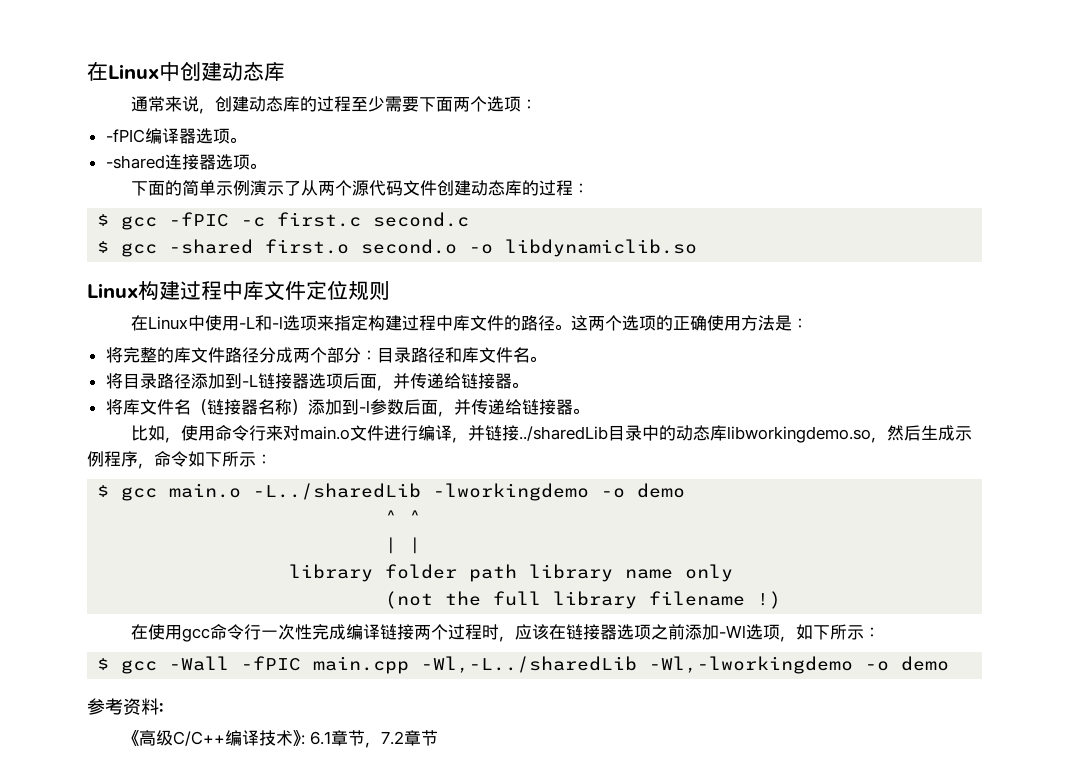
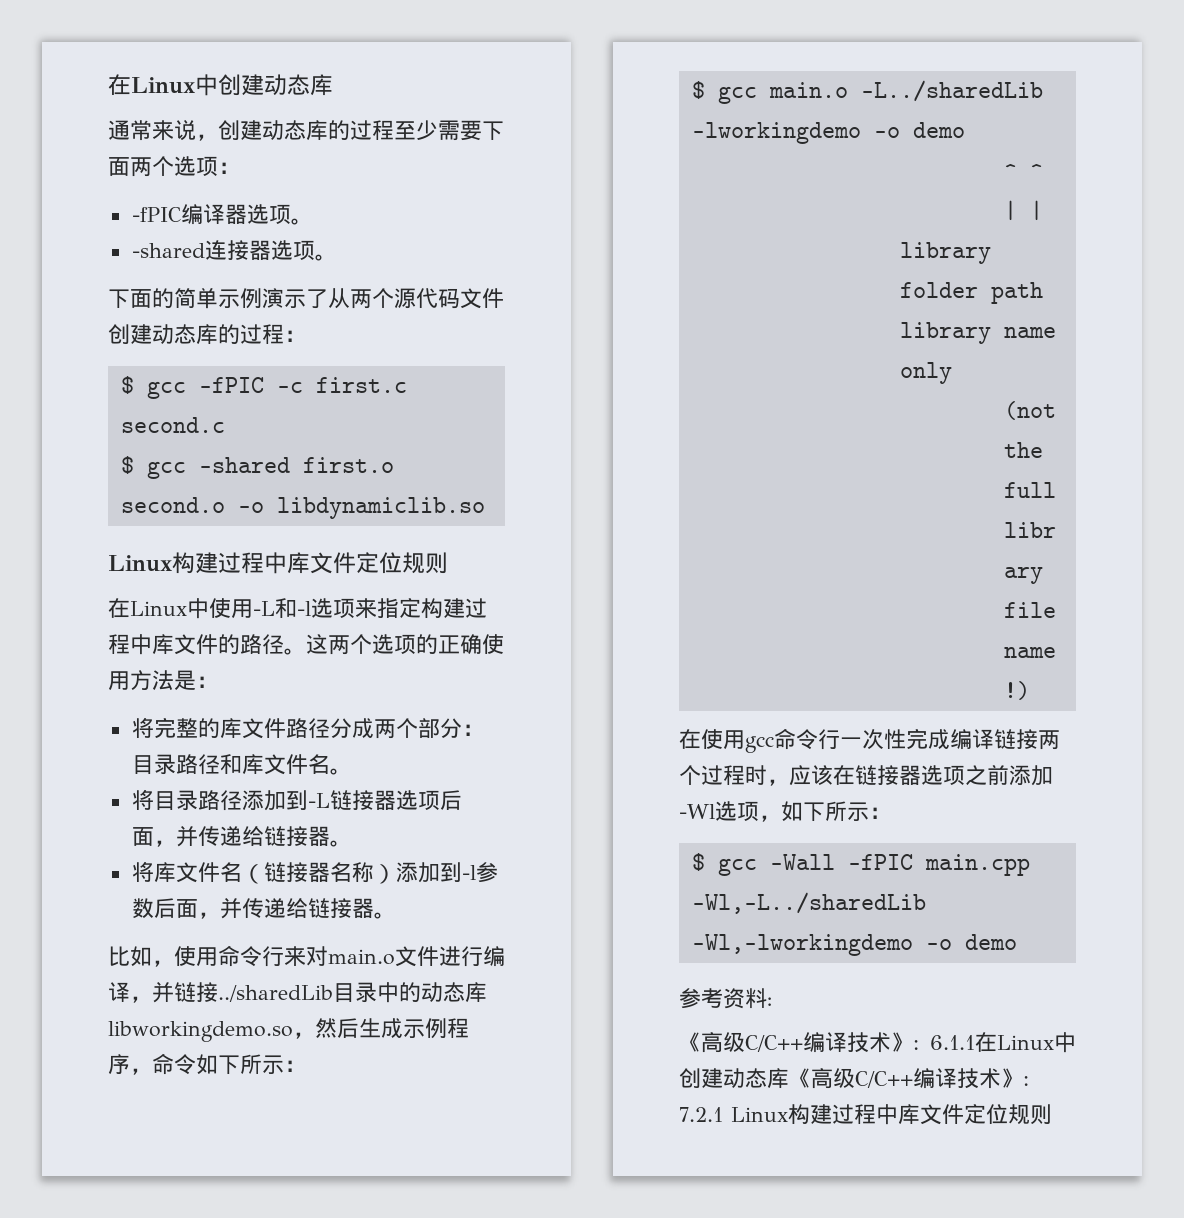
- 《高级C/C++编译技术》: 6.1章节，7.2章节
+ 《高级C/C++编译技术》: 6.1.1在Linux中创建动态库《高级C/C++编译技术》: 7.2.1 Linux构建过程中库文件定位规则

